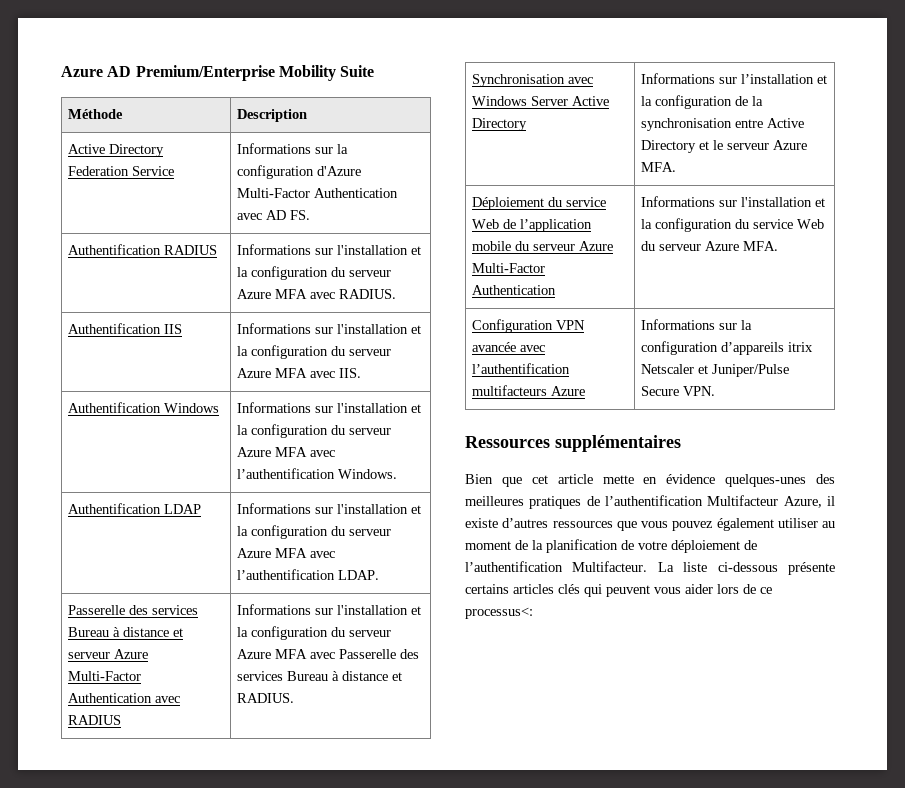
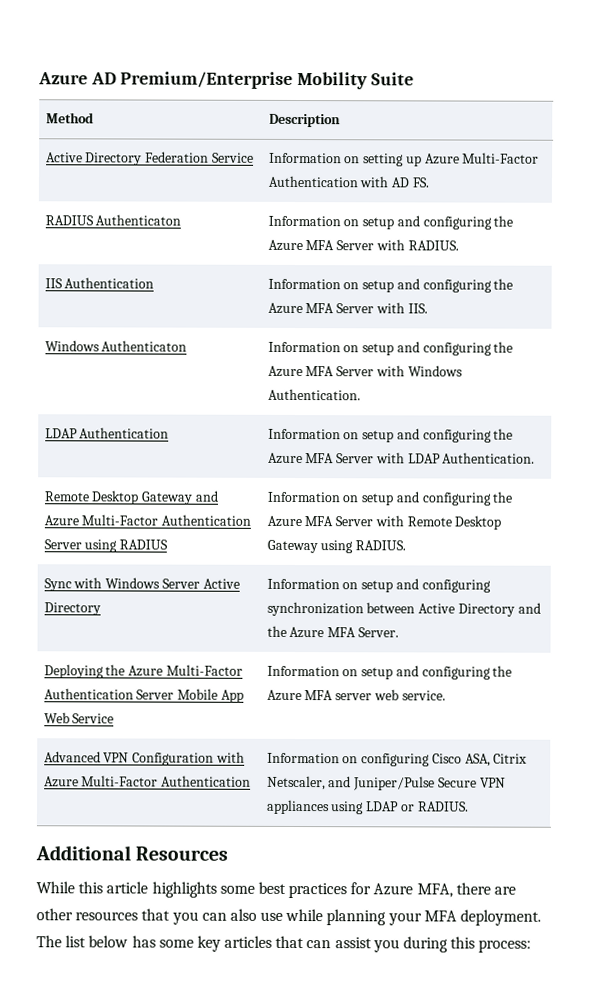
- Méthode | Description
+ Method | Description
- Active Directory Federation Service | Informations sur la configuration d'Azure Multi-Factor Authentication avec AD FS.
+ Active Directory Federation Service | Information on setting up Azure Multi-Factor Authentication with AD FS.
- Authentification RADIUS | Informations sur l'installation et la configuration du serveur Azure MFA avec RADIUS.
- Authentification IIS | Informations sur l'installation et la configuration du serveur Azure MFA avec IIS.
+ RADIUS Authenticaton | Information on setup and configuring the Azure MFA Server with RADIUS.
+ IIS Authentication | Information on setup and configuring the Azure MFA Server with IIS.
- Authentification Windows | Informations sur l'installation et la configuration du serveur Azure MFA avec l’authentification Windows.
- Authentification LDAP | Informations sur l'installation et la configuration du serveur Azure MFA avec l’authentification LDAP.
- Passerelle des services Bureau à distance et serveur Azure Multi-Factor Authentication avec RADIUS | Informations sur l'installation et la configuration du serveur Azure MFA avec Passerelle des services Bureau à distance et RADIUS.
- Synchronisation avec Windows Server Active Directory | Informations sur l’installation et la configuration de la synchronisation entre Active Directory et le serveur Azure MFA.
- Déploiement du service Web de l’application mobile du serveur Azure Multi-Factor Authentication | Informations sur l'installation et la configuration du service Web du serveur Azure MFA.
- Configuration VPN avancée avec l’authentification multifacteurs Azure | Informations sur la configuration d’appareils itrix Netscaler et Juniper/Pulse Secure VPN.
- Ressources supplémentaires
- Bien que cet article mette en évidence quelques-unes des meilleures pratiques de l’authentification Multifacteur Azure, il existe d’autres ressources que vous pouvez également utiliser au moment de la planification de votre déploiement de l’authentification Multifacteur. La liste ci-dessous présente certains articles clés qui peuvent vous aider lors de ce processus<:
+ Windows Authenticaton | Information on setup and configuring the Azure MFA Server with Windows Authentication.
+ LDAP Authentication | Information on setup and configuring the Azure MFA Server with LDAP Authentication.
+ Remote Desktop Gateway and Azure Multi-Factor Authentication Server using RADIUS | Information on setup and configuring the Azure MFA Server with Remote Desktop Gateway using RADIUS.
+ Sync with Windows Server Active Directory | Information on setup and configuring synchronization between Active Directory and the Azure MFA Server.
+ Deploying the Azure Multi-Factor Authentication Server Mobile App Web Service | Information on setup and configuring the Azure MFA server web service.
+ Advanced VPN Configuration with Azure Multi-Factor Authentication | Information on configuring Cisco ASA, Citrix Netscaler, and Juniper/Pulse Secure VPN appliances using LDAP or RADIUS.
+ Additional Resources
+ While this article highlights some best practices for Azure MFA, there are other resources that you can also use while planning your MFA deployment. The list below has some key articles that can assist you during this process:

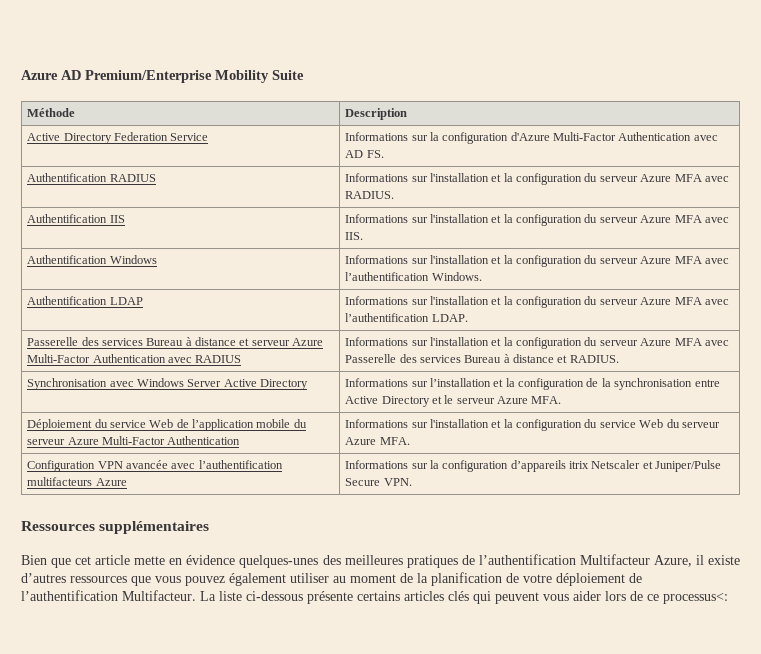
- Method | Description
+ Méthode | Description
- Active Directory Federation Service | Information on setting up Azure Multi-Factor Authentication with AD FS.
- RADIUS Authenticaton | Information on setup and configuring the Azure MFA Server with RADIUS.
- IIS Authentication | Information on setup and configuring the Azure MFA Server with IIS.
- Windows Authenticaton | Information on setup and configuring the Azure MFA Server with Windows Authentication.
- LDAP Authentication | Information on setup and configuring the Azure MFA Server with LDAP Authentication.
- Remote Desktop Gateway and Azure Multi-Factor Authentication Server using RADIUS | Information on setup and configuring the Azure MFA Server with Remote Desktop Gateway using RADIUS.
- Sync with Windows Server Active Directory | Information on setup and configuring synchronization between Active Directory and the Azure MFA Server.
- Deploying the Azure Multi-Factor Authentication Server Mobile App Web Service | Information on setup and configuring the Azure MFA server web service.
- Advanced VPN Configuration with Azure Multi-Factor Authentication | Information on configuring Cisco ASA, Citrix Netscaler, and Juniper/Pulse Secure VPN appliances using LDAP or RADIUS.
- Additional Resources
- While this article highlights some best practices for Azure MFA, there are other resources that you can also use while planning your MFA deployment. The list below has some key articles that can assist you during this process:
+ Active Directory Federation Service | Informations sur la configuration d'Azure Multi-Factor Authentication avec AD FS.
+ Authentification RADIUS | Informations sur l'installation et la configuration du serveur Azure MFA avec RADIUS.
+ Authentification IIS | Informations sur l'installation et la configuration du serveur Azure MFA avec IIS.
+ Authentification Windows | Informations sur l'installation et la configuration du serveur Azure MFA avec l’authentification Windows.
+ Authentification LDAP | Informations sur l'installation et la configuration du serveur Azure MFA avec l’authentification LDAP.
+ Passerelle des services Bureau à distance et serveur Azure Multi-Factor Authentication avec RADIUS | Informations sur l'installation et la configuration du serveur Azure MFA avec Passerelle des services Bureau à distance et RADIUS.
+ Synchronisation avec Windows Server Active Directory | Informations sur l’installation et la configuration de la synchronisation entre Active Directory et le serveur Azure MFA.
+ Déploiement du service Web de l’application mobile du serveur Azure Multi-Factor Authentication | Informations sur l'installation et la configuration du service Web du serveur Azure MFA.
+ Configuration VPN avancée avec l’authentification multifacteurs Azure | Informations sur la configuration d’appareils itrix Netscaler et Juniper/Pulse Secure VPN.
+ Ressources supplémentaires
+ Bien que cet article mette en évidence quelques-unes des meilleures pratiques de l’authentification Multifacteur Azure, il existe d’autres ressources que vous pouvez également utiliser au moment de la planification de votre déploiement de l’authentification Multifacteur. La liste ci-dessous présente certains articles clés qui peuvent vous aider lors de ce processus<:

